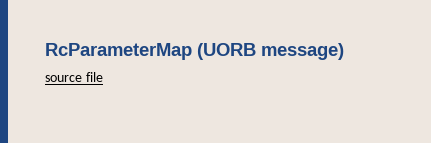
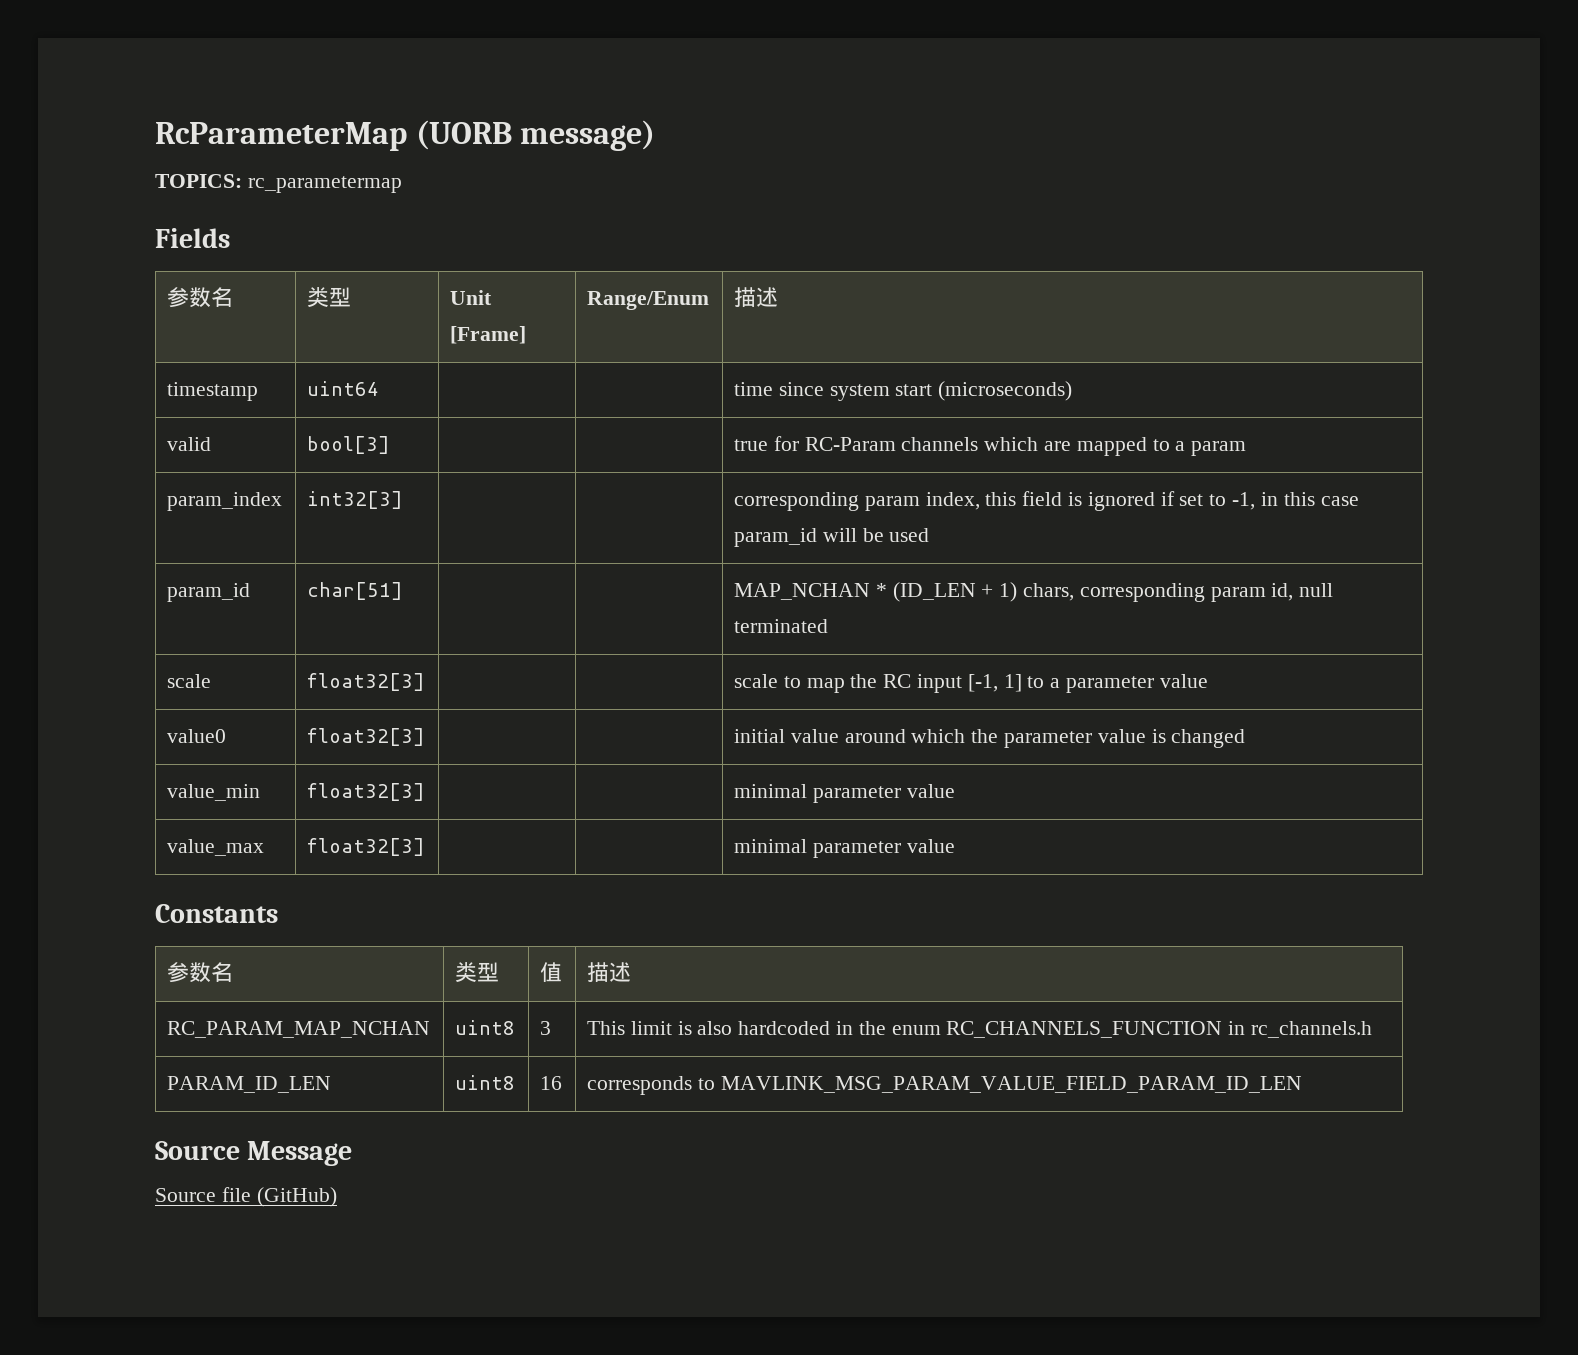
- source file
+ TOPICS: rc_parametermap
+ Fields
+ 参数名 | 类型 | Unit [Frame] | Range/Enum | 描述
+ timestamp | uint64 | | | time since system start (microseconds)
+ valid | bool[3] | | | true for RC-Param channels which are mapped to a param
+ param_index | int32[3] | | | corresponding param index, this field is ignored if set to -1, in this case param_id will be used
+ param_id | char[51] | | | MAP_NCHAN * (ID_LEN + 1) chars, corresponding param id, null terminated
+ scale | float32[3] | | | scale to map the RC input [-1, 1] to a parameter value
+ value0 | float32[3] | | | initial value around which the parameter value is changed
+ value_min | float32[3] | | | minimal parameter value
+ value_max | float32[3] | | | minimal parameter value
+ Constants
+ 参数名 | 类型 | 值 | 描述
+ RC_PARAM_MAP_NCHAN | uint8 | 3 | This limit is also hardcoded in the enum RC_CHANNELS_FUNCTION in rc_channels.h
+ PARAM_ID_LEN | uint8 | 16 | corresponds to MAVLINK_MSG_PARAM_VALUE_FIELD_PARAM_ID_LEN
+ Source Message
+ Source file (GitHub)

